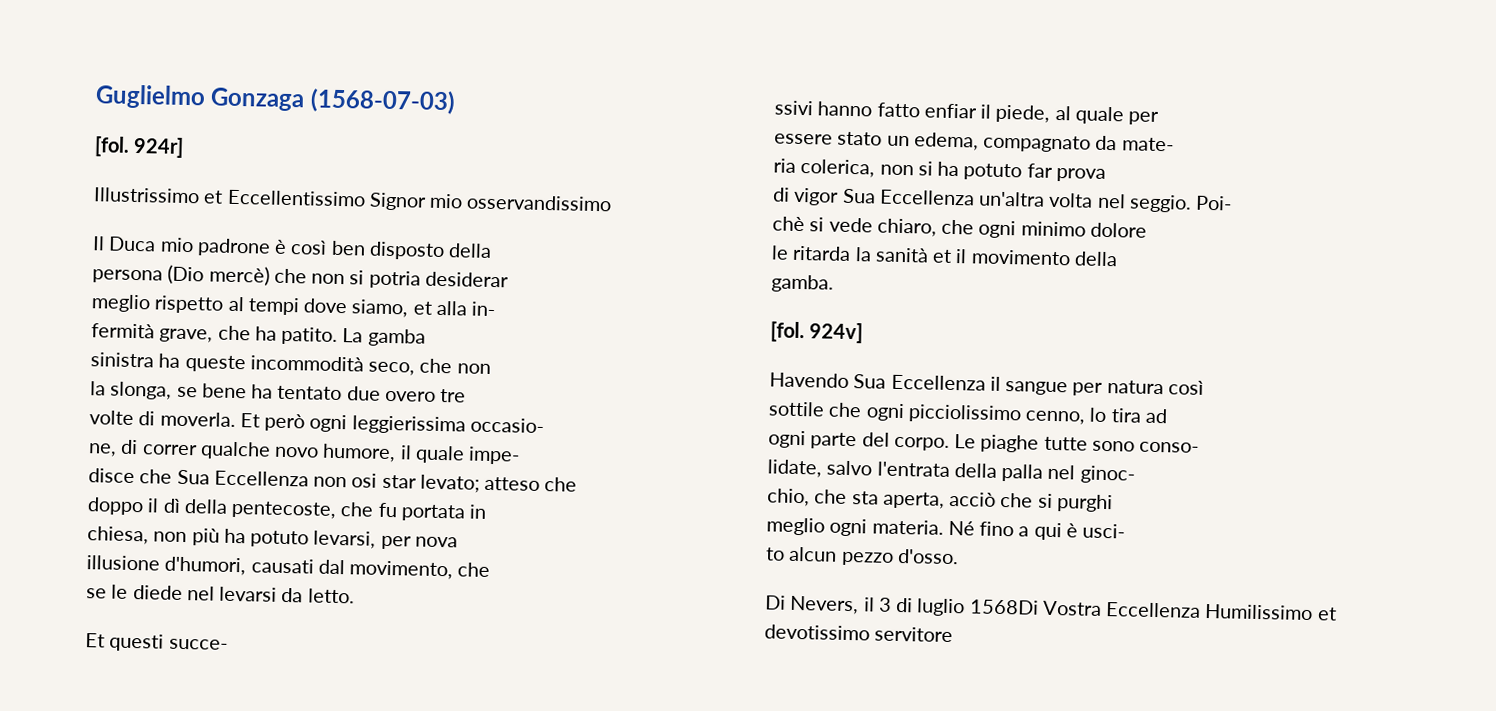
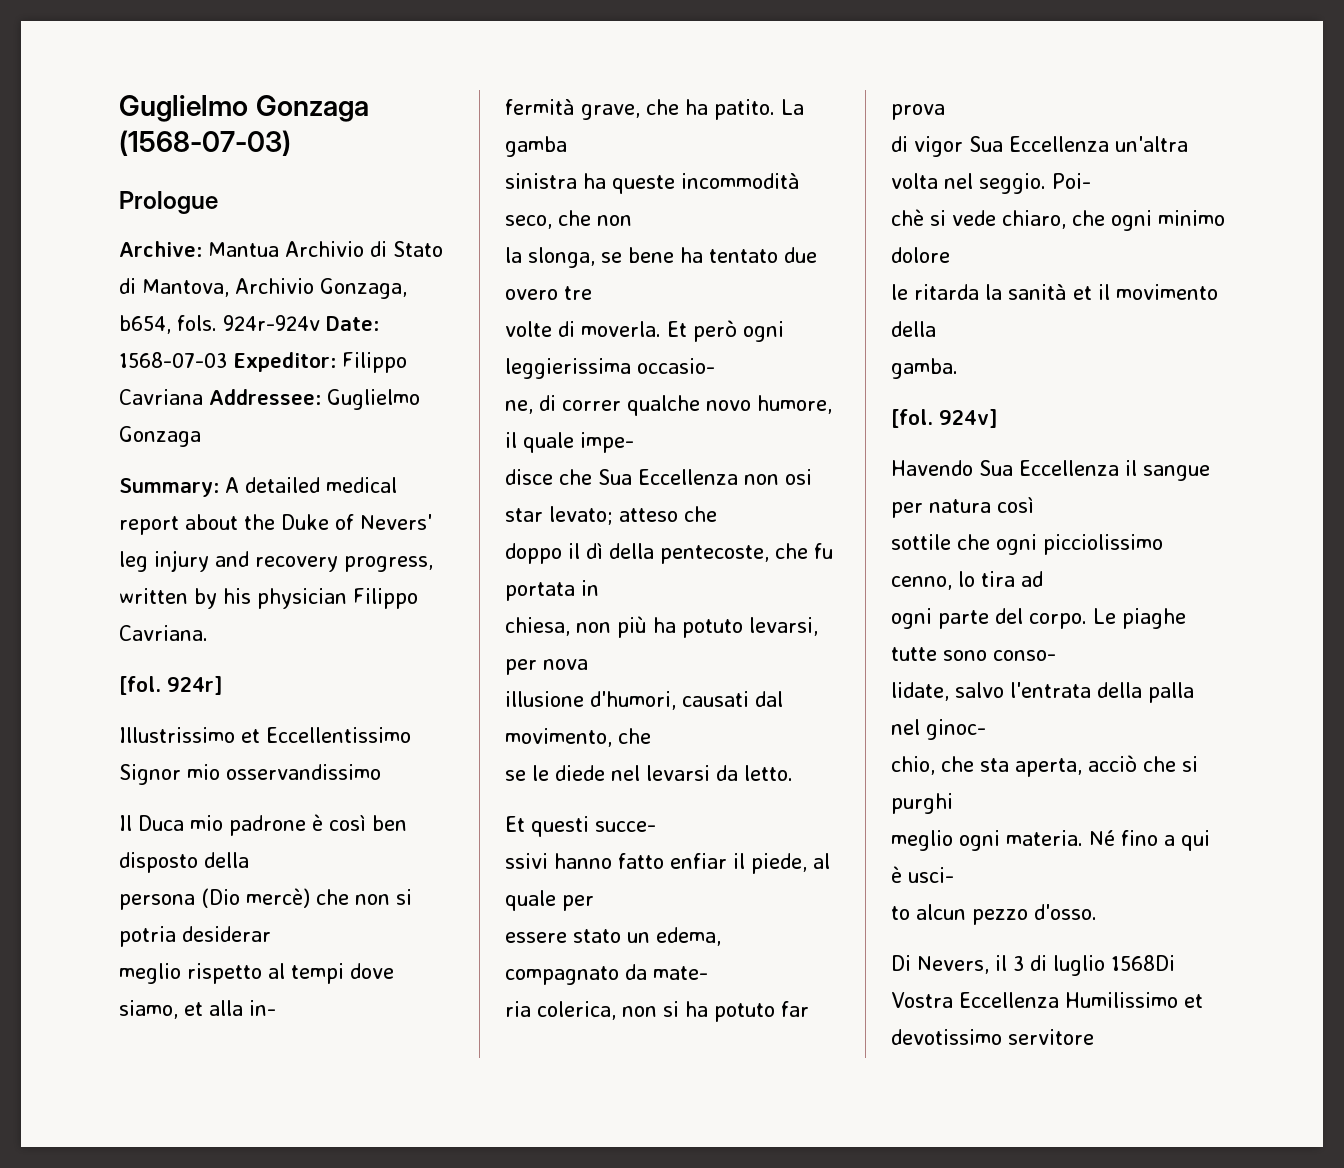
+ Prologue
+ Archive: Mantua Archivio di Stato di Mantova, Archivio Gonzaga, b654, fols. 924r-924v Date: 1568-07-03 Expeditor: Filippo Cavriana Addressee: Guglielmo Gonzaga
+ Summary: A detailed medical report about the Duke of Nevers' leg injury and recovery progress, written by his physician Filippo Cavriana.

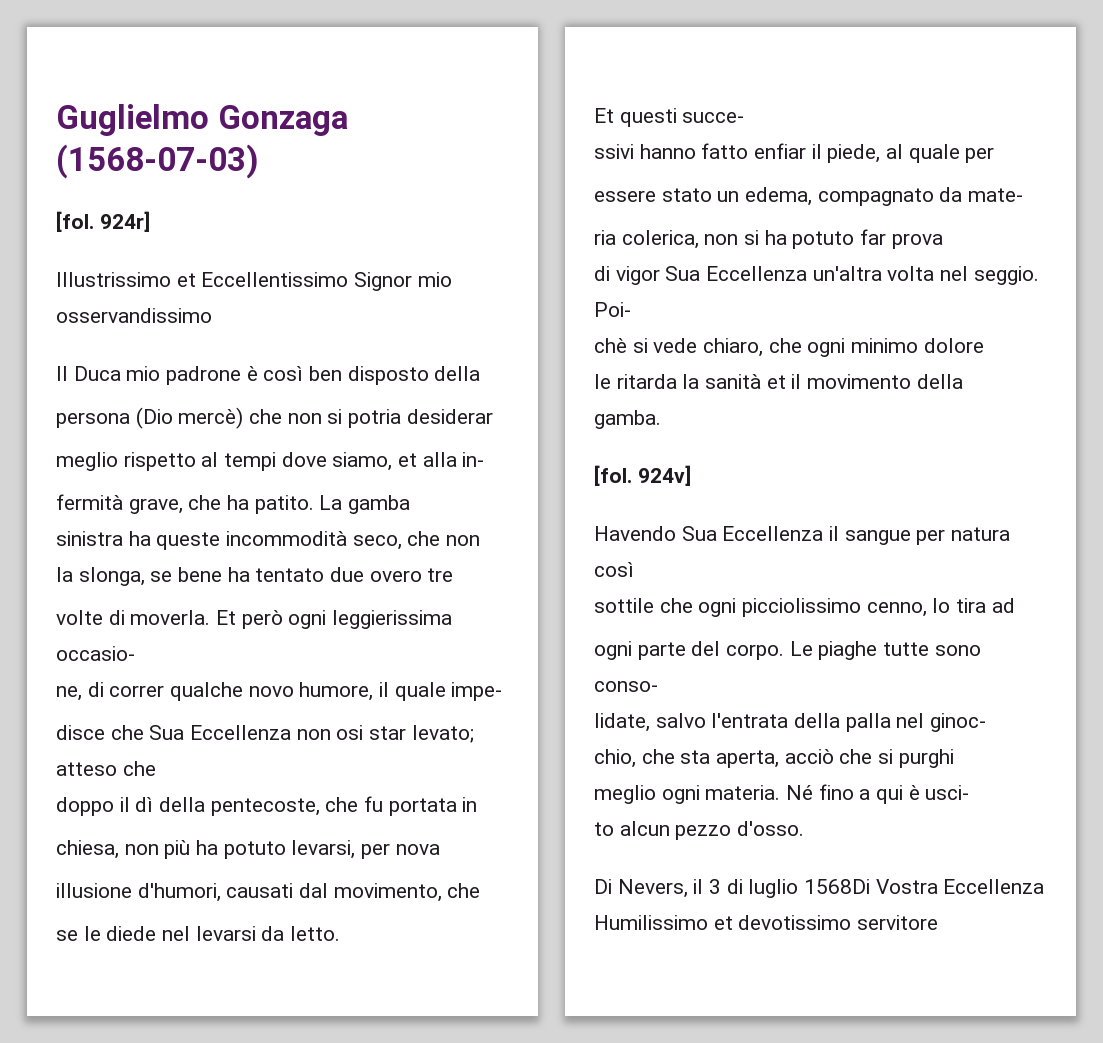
- Prologue
- Archive: Mantua Archivio di Stato di Mantova, Archivio Gonzaga, b654, fols. 924r-924v Date: 1568-07-03 Expeditor: Filippo Cavriana Addressee: Guglielmo Gonzaga
- Summary: A detailed medical report about the Duke of Nevers' leg injury and recovery progress, written by his physician Filippo Cavriana.

